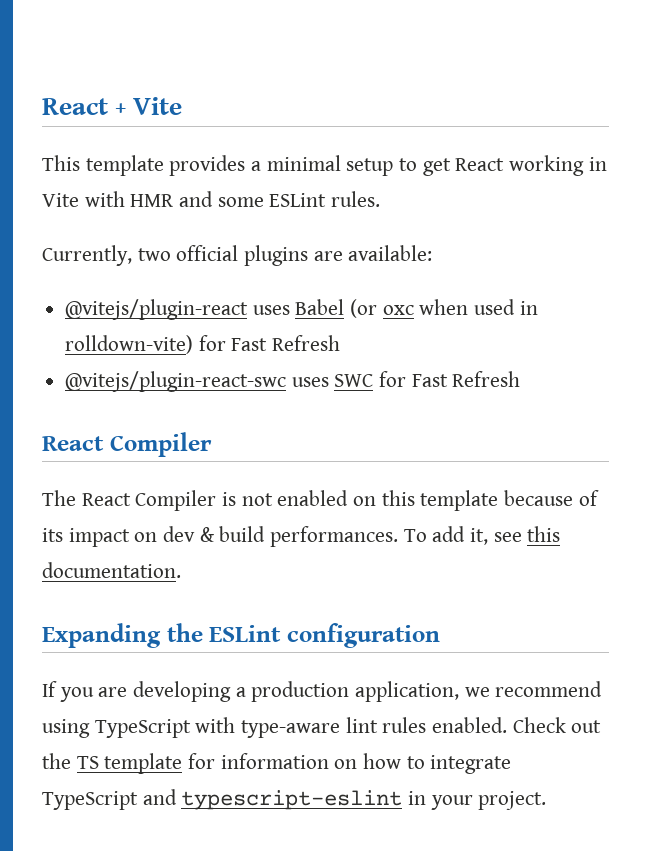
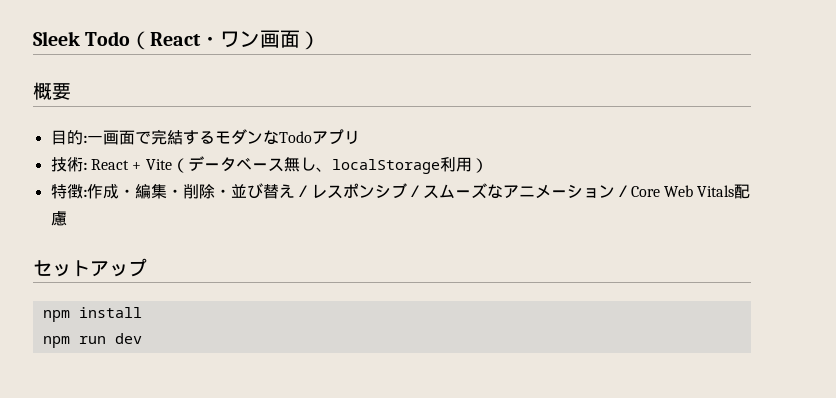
- React + Vite
- This template provides a minimal setup to get React working in Vite with HMR and some ESLint rules.
- Currently, two official plugins are available:
- @vitejs/plugin-react uses Babel (or oxc when used in rolldown-vite) for Fast Refresh
- @vitejs/plugin-react-swc uses SWC for Fast Refresh
- React Compiler
- The React Compiler is not enabled on this template because of its impact on dev & build performances. To add it, see this documentation.
- Expanding the ESLint configuration
- If you are developing a production application, we recommend using TypeScript with type-aware lint rules enabled. Check out the TS template for information on how to integrate TypeScript and typescript-eslint in your project.
+ Sleek Todo（React・ワン画面）
+ 概要
+ 目的:一画面で完結するモダンなTodoアプリ
+ 技術: React + Vite（データベース無し、localStorage利用）
+ 特徴:作成・編集・削除・並び替え／レスポンシブ／スムーズなアニメーション／Core Web Vitals配慮
+ セットアップ
+ npm install
+ npm run dev

